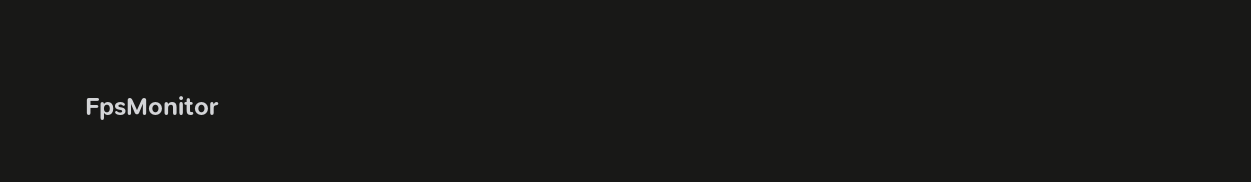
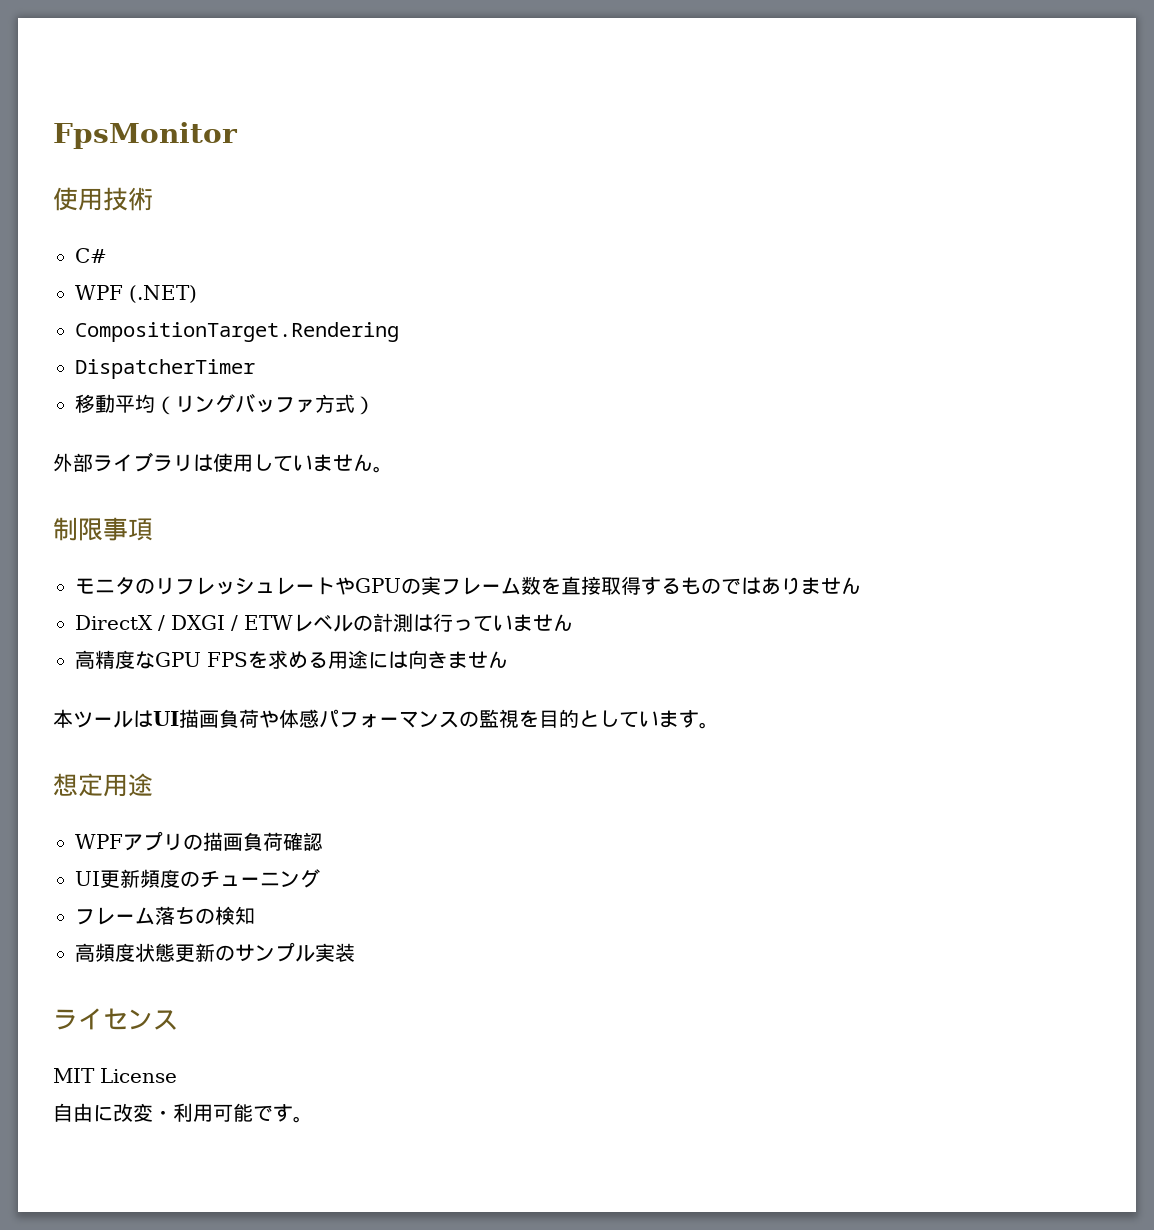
+ 使用技術
+ C#
+ WPF (.NET)
+ CompositionTarget.Rendering
+ DispatcherTimer
+ 移動平均（リングバッファ方式）
+ 外部ライブラリは使用していません。
+ 制限事項
+ モニタのリフレッシュレートやGPUの実フレーム数を直接取得するものではありません
+ DirectX / DXGI / ETWレベルの計測は行っていません
+ 高精度なGPU FPSを求める用途には向きません
+ 本ツールはUI描画負荷や体感パフォーマンスの監視を目的としています。
+ 想定用途
+ WPFアプリの描画負荷確認
+ UI更新頻度のチューニング
+ フレーム落ちの検知
+ 高頻度状態更新のサンプル実装
+ ライセンス
+ MIT License
+ 自由に改変・利用可能です。

